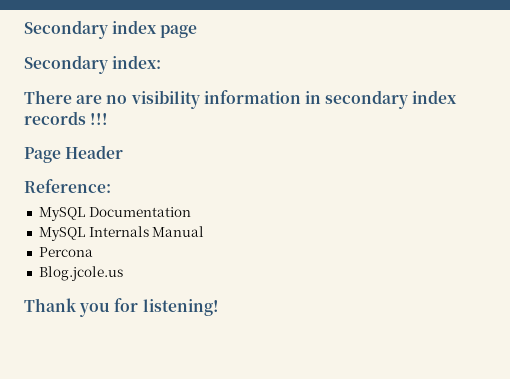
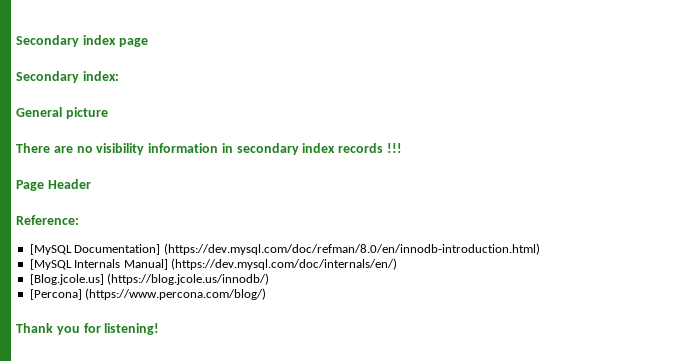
+ General picture
- MySQL Documentation
- MySQL Internals Manual
- Percona
- Blog.jcole.us
+ [MySQL Documentation] (https://dev.mysql.com/doc/refman/8.0/en/innodb-introduction.html)
+ [MySQL Internals Manual] (https://dev.mysql.com/doc/internals/en/)
+ [Blog.jcole.us] (https://blog.jcole.us/innodb/)
+ [Percona] (https://www.percona.com/blog/)

